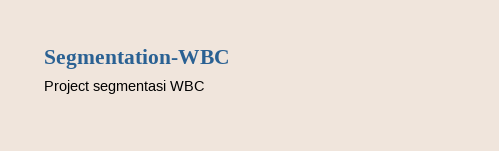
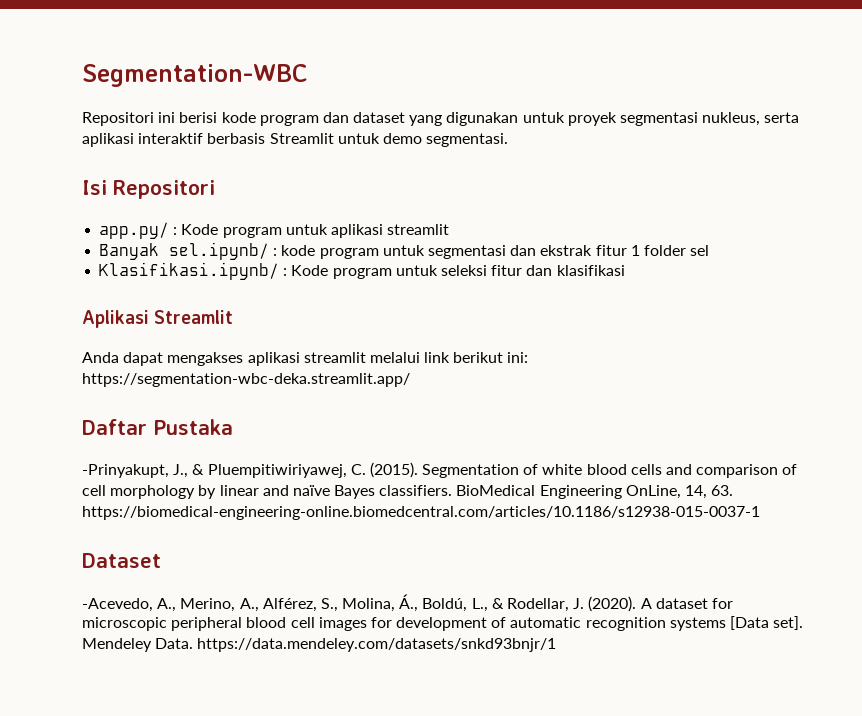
- Project segmentasi WBC
+ Repositori ini berisi kode program dan dataset yang digunakan untuk proyek segmentasi nukleus, serta aplikasi interaktif berbasis Streamlit untuk demo segmentasi.
+ Isi Repositori
+ app.py/ : Kode program untuk aplikasi streamlit
+ Banyak sel.ipynb/ : kode program untuk segmentasi dan ekstrak fitur 1 folder sel
+ Klasifikasi.ipynb/ : Kode program untuk seleksi fitur dan klasifikasi
+ Aplikasi Streamlit
+ Anda dapat mengakses aplikasi streamlit melalui link berikut ini: https://segmentation-wbc-deka.streamlit.app/
+ Daftar Pustaka
+ -Prinyakupt, J., & Pluempitiwiriyawej, C. (2015). Segmentation of white blood cells and comparison of cell morphology by linear and naïve Bayes classifiers. BioMedical Engineering OnLine, 14, 63. https://biomedical-engineering-online.biomedcentral.com/articles/10.1186/s12938-015-0037-1
+ Dataset
+ -Acevedo, A., Merino, A., Alférez, S., Molina, Á., Boldú, L., & Rodellar, J. (2020). A dataset for microscopic peripheral blood cell images for development of automatic recognition systems [Data set]. Mendeley Data. https://data.mendeley.com/datasets/snkd93bnjr/1

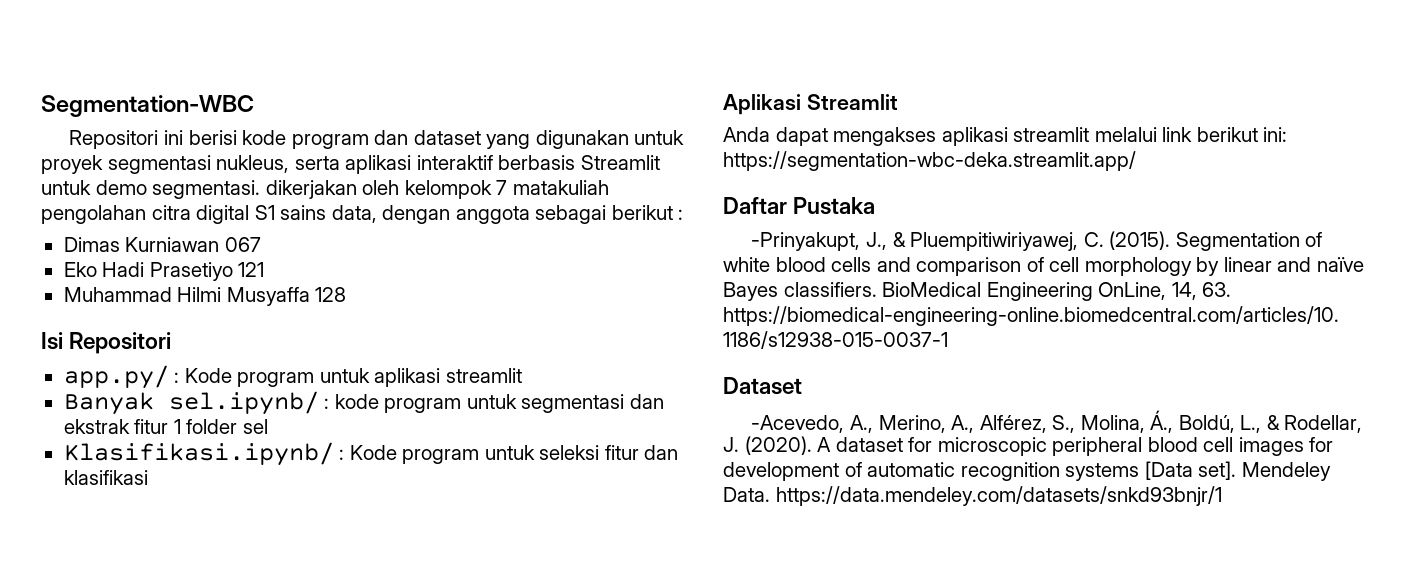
- Repositori ini berisi kode program dan dataset yang digunakan untuk proyek segmentasi nukleus, serta aplikasi interaktif berbasis Streamlit untuk demo segmentasi.
+ Repositori ini berisi kode program dan dataset yang digunakan untuk proyek segmentasi nukleus, serta aplikasi interaktif berbasis Streamlit untuk demo segmentasi. dikerjakan oleh kelompok 7 matakuliah pengolahan citra digital S1 sains data, dengan anggota sebagai berikut :
+ Dimas Kurniawan 067
+ Eko Hadi Prasetiyo 121
+ Muhammad Hilmi Musyaffa 128

